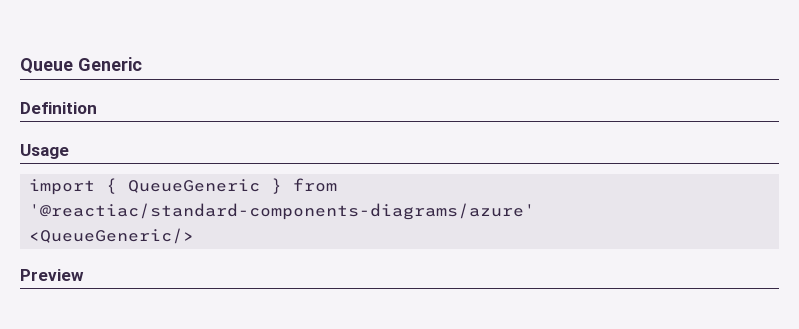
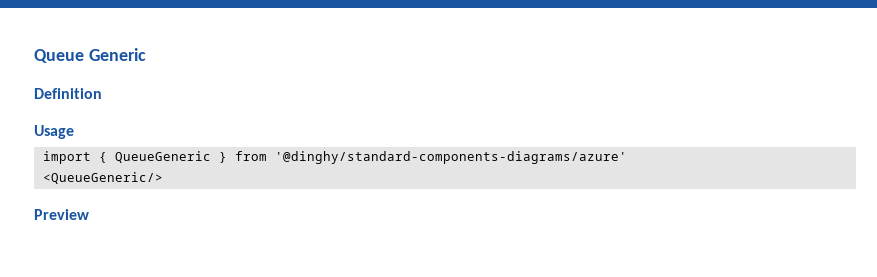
- import { QueueGeneric } from '@reactiac/standard-components-diagrams/azure'
+ import { QueueGeneric } from '@dinghy/standard-components-diagrams/azure'

